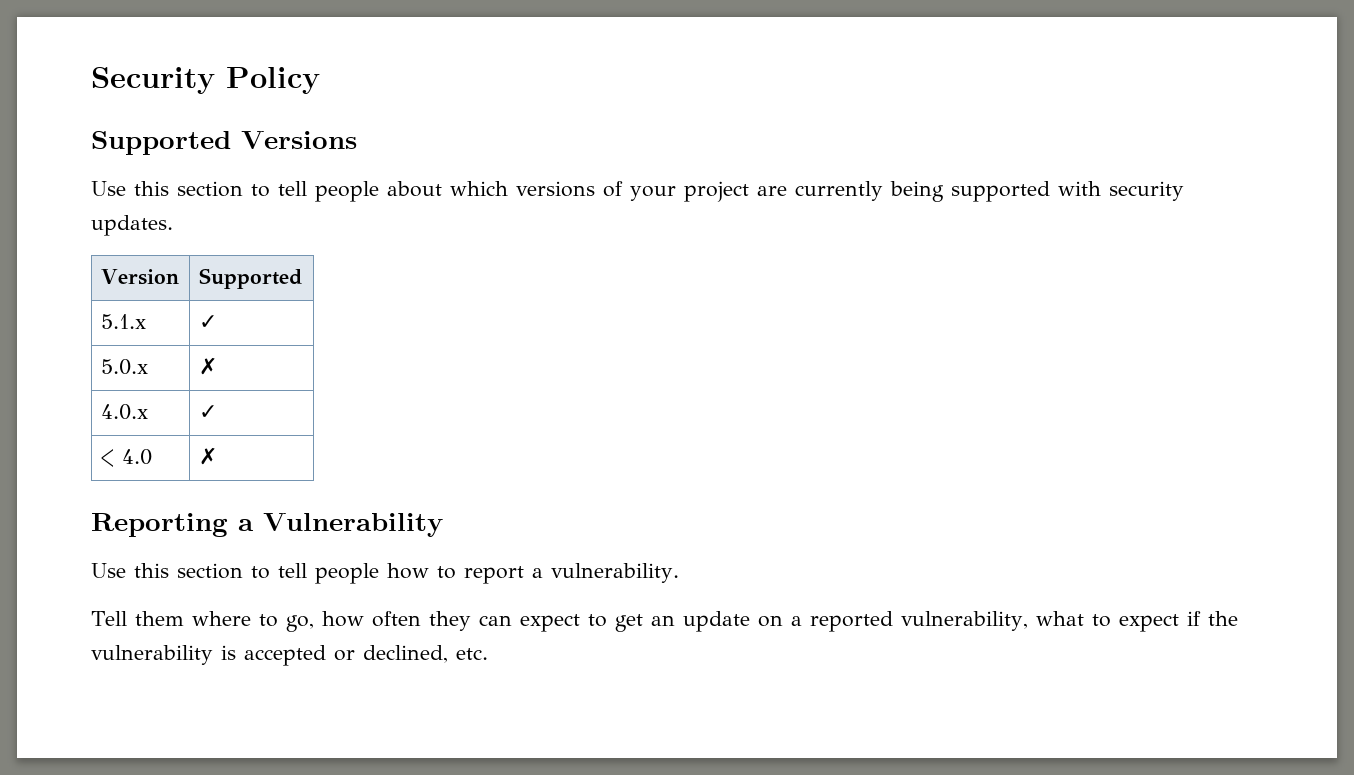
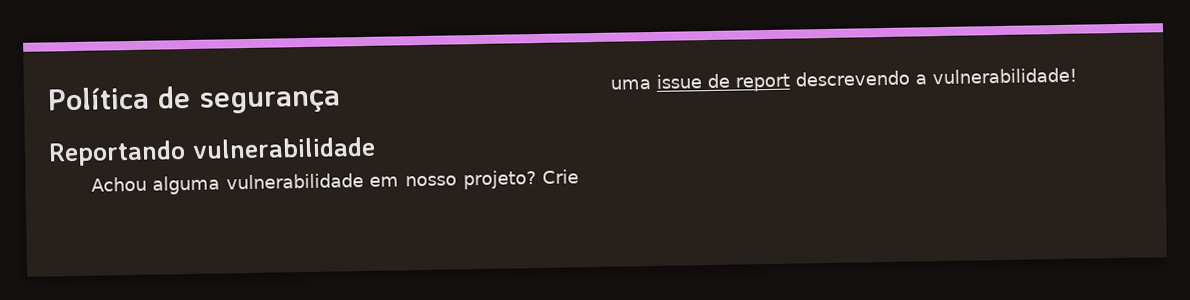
- Security Policy
- Supported Versions
- Use this section to tell people about which versions of your project are currently being supported with security updates.
- Version | Supported
- 5.1.x | ✓
- 5.0.x | ✗
- 4.0.x | ✓
- < 4.0 | ✗
- Reporting a Vulnerability
- Use this section to tell people how to report a vulnerability.
- Tell them where to go, how often they can expect to get an update on a reported vulnerability, what to expect if the vulnerability is accepted or declined, etc.
+ Política de segurança
+ Reportando vulnerabilidade
+ Achou alguma vulnerabilidade em nosso projeto? Crie uma issue de report descrevendo a vulnerabilidade!

